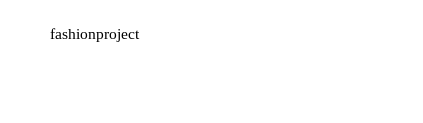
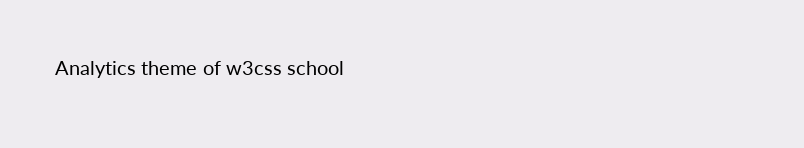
- fashionproject
+ Analytics theme of w3css school

